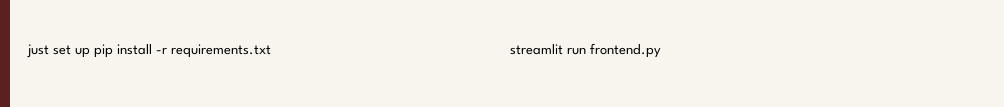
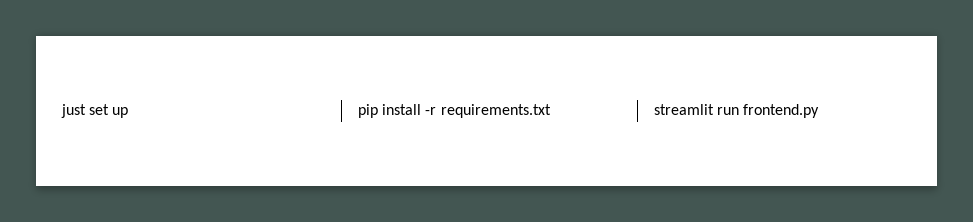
- just set up pip install -r requirements.txt
+ just set up
+ pip install -r requirements.txt

